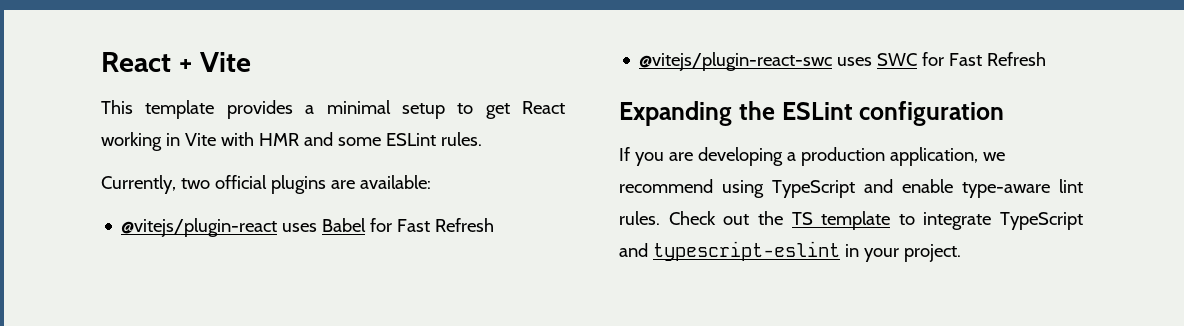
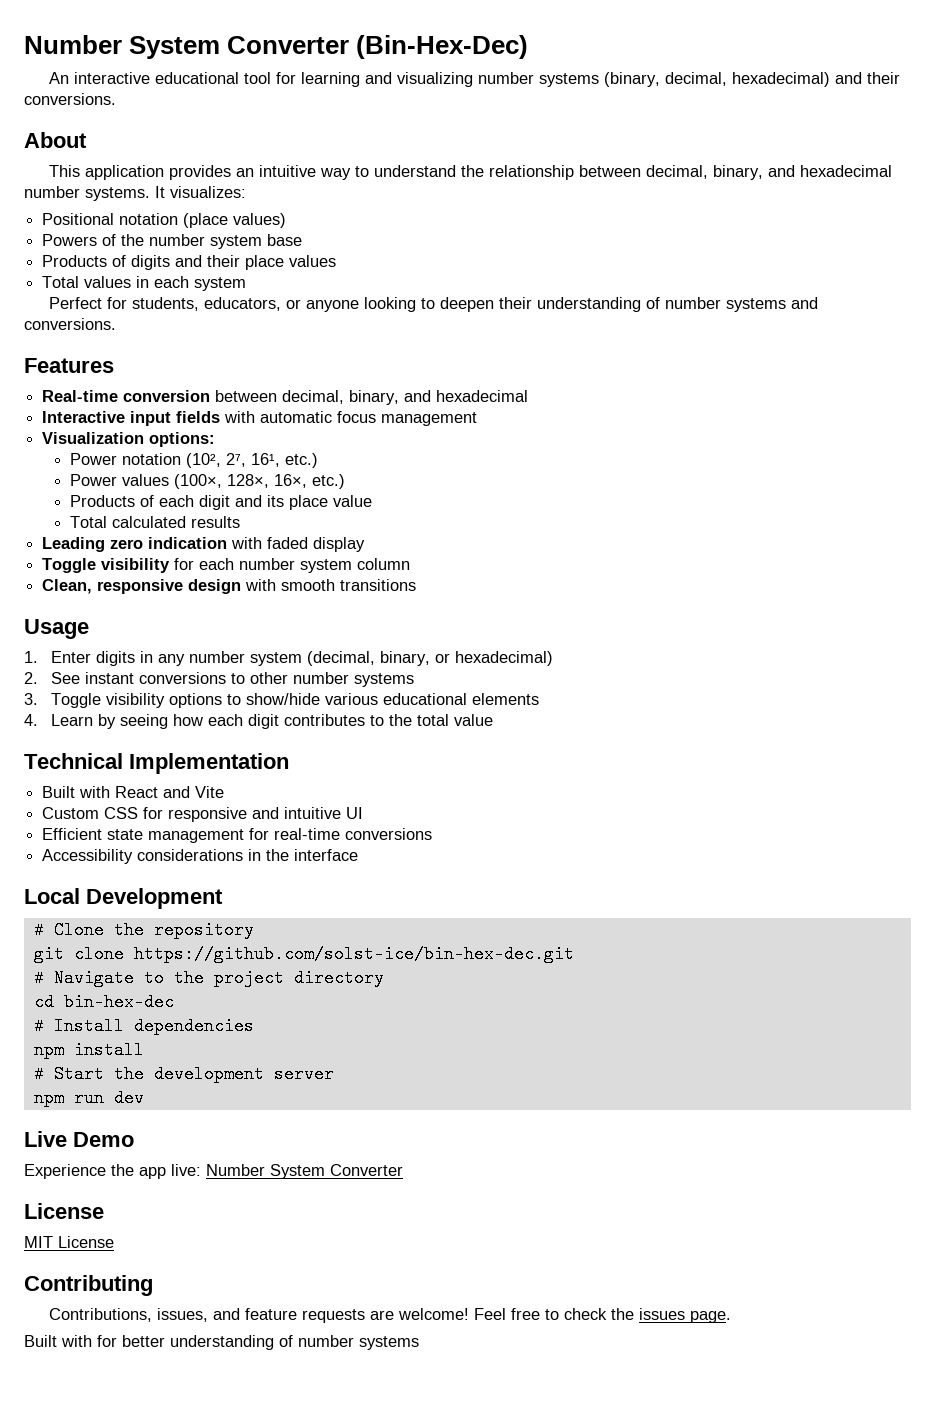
- React + Vite
- This template provides a minimal setup to get React working in Vite with HMR and some ESLint rules.
- Currently, two official plugins are available:
- @vitejs/plugin-react uses Babel for Fast Refresh
- @vitejs/plugin-react-swc uses SWC for Fast Refresh
- Expanding the ESLint configuration
- If you are developing a production application, we recommend using TypeScript and enable type-aware lint rules. Check out the TS template to integrate TypeScript and typescript-eslint in your project.
+ Number System Converter (Bin-Hex-Dec)
+ An interactive educational tool for learning and visualizing number systems (binary, decimal, hexadecimal) and their conversions.
+ About
+ This application provides an intuitive way to understand the relationship between decimal, binary, and hexadecimal number systems. It visualizes:
+ Positional notation (place values)
+ Powers of the number system base
+ Products of digits and their place values
+ Total values in each system
+ Perfect for students, educators, or anyone looking to deepen their understanding of number systems and conversions.
+ Features
+ Real-time conversion between decimal, binary, and hexadecimal
+ Interactive input fields with automatic focus management
+ Visualization options:
+ Power notation (10², 2⁷, 16¹, etc.)
+ Power values (100×, 128×, 16×, etc.)
+ Products of each digit and its place value
+ Total calculated results
+ Leading zero indication with faded display
+ Toggle visibility for each number system column
+ Clean, responsive design with smooth transitions
+ Usage
+ 1. Enter digits in any number system (decimal, binary, or hexadecimal)
+ 2. See instant conversions to other number systems
+ 3. Toggle visibility options to show/hide various educational elements
+ 4. Learn by seeing how each digit contributes to the total value
+ Technical Implementation
+ Built with React and Vite
+ Custom CSS for responsive and intuitive UI
+ Efficient state management for real-time conversions
+ Accessibility considerations in the interface
+ Local Development
+ # Clone the repository
+ git clone https://github.com/solst-ice/bin-hex-dec.git
+ # Navigate to the project directory
+ cd bin-hex-dec
+ # Install dependencies
+ npm install
+ # Start the development server
+ npm run dev
+ Live Demo
+ Experience the app live: Number System Converter
+ License
+ MIT License
+ Contributing
+ Contributions, issues, and feature requests are welcome! Feel free to check the issues page.
+ Built with for better understanding of number systems

